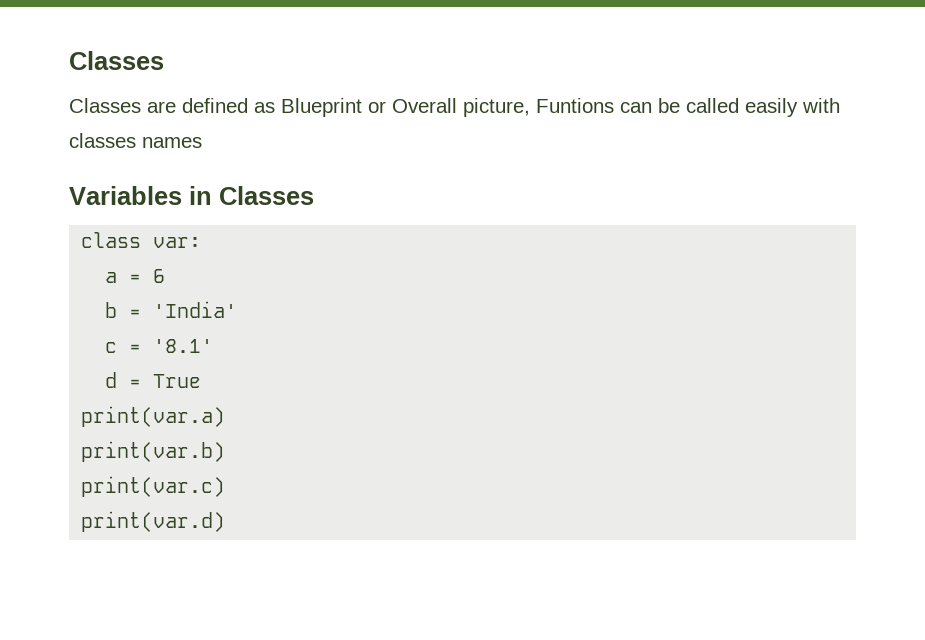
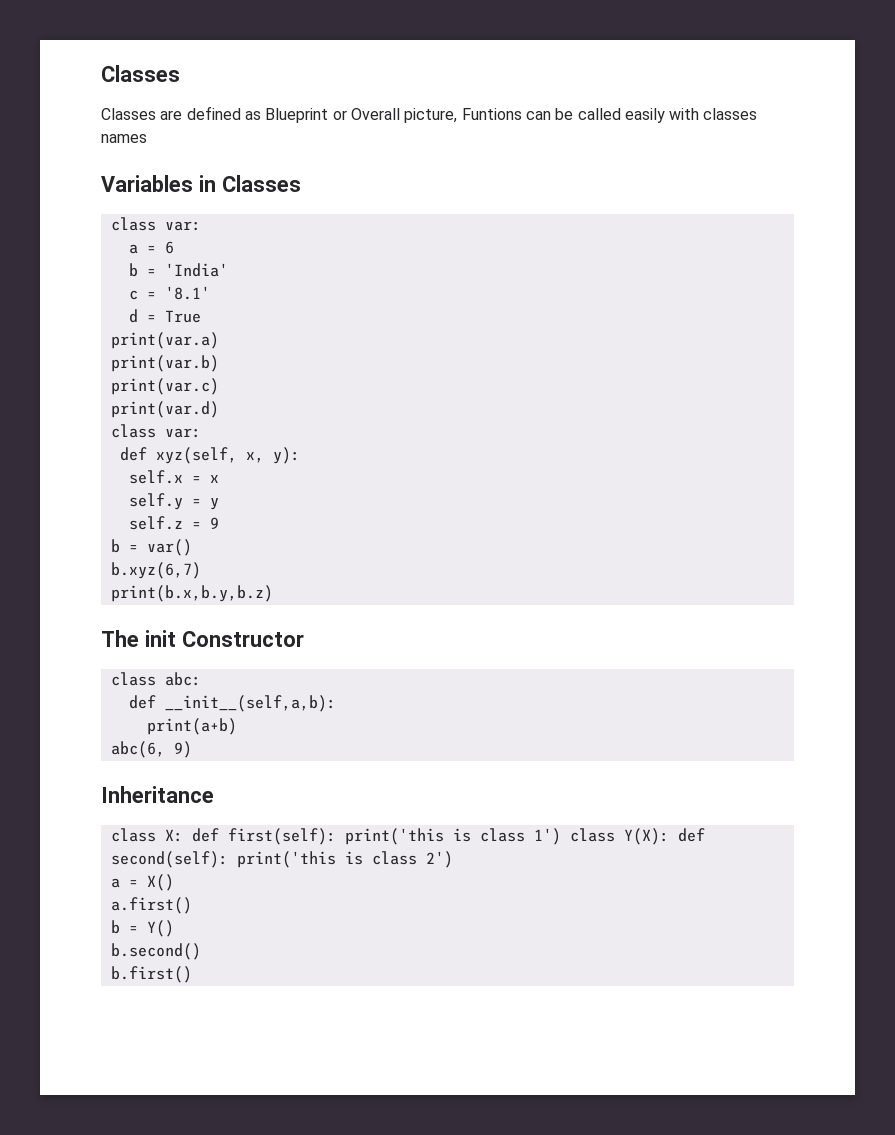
  print(var.d)
+ class var:
+ def xyz(self, x, y):
+ self.x = x
+ self.y = y
+ self.z = 9
+ b = var()
+ b.xyz(6,7)
+ print(b.x,b.y,b.z)
+ The init Constructor
+ class abc:
+ def __init__(self,a,b):
+ print(a+b)
+ abc(6, 9)
+ Inheritance
+ class X: def first(self): print('this is class 1') class Y(X): def second(self): print('this is class 2')
+ a = X()
+ a.first()
+ b = Y()
+ b.second()
+ b.first()

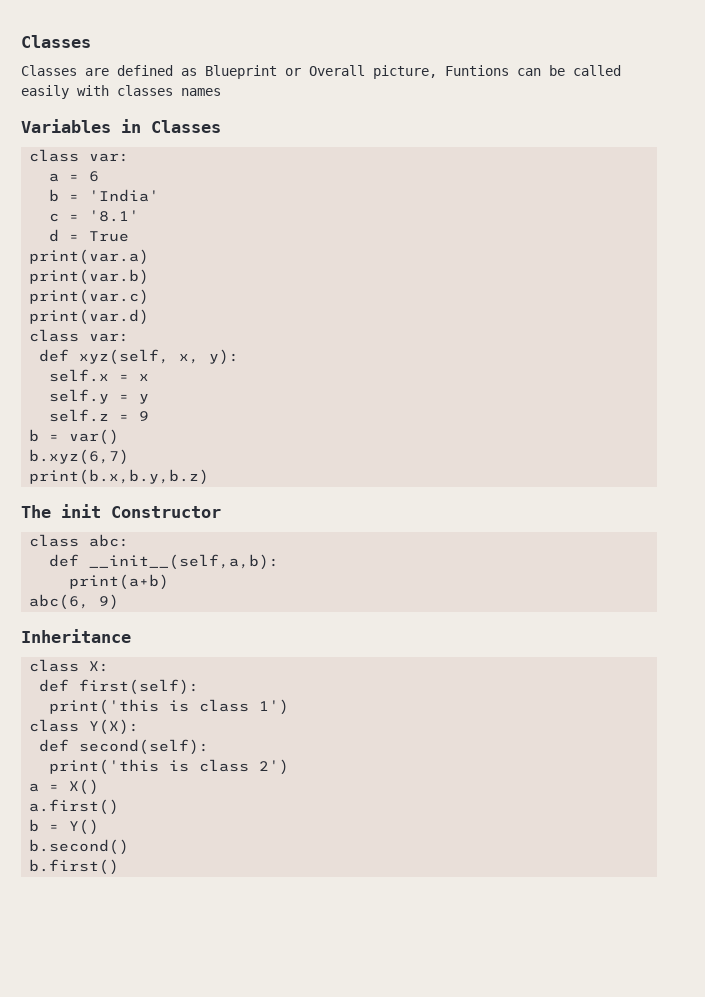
- class X: def first(self): print('this is class 1') class Y(X): def second(self): print('this is class 2')
+ class X:
+ def first(self):
+ print('this is class 1')
+ class Y(X):
+ def second(self):
+ print('this is class 2')

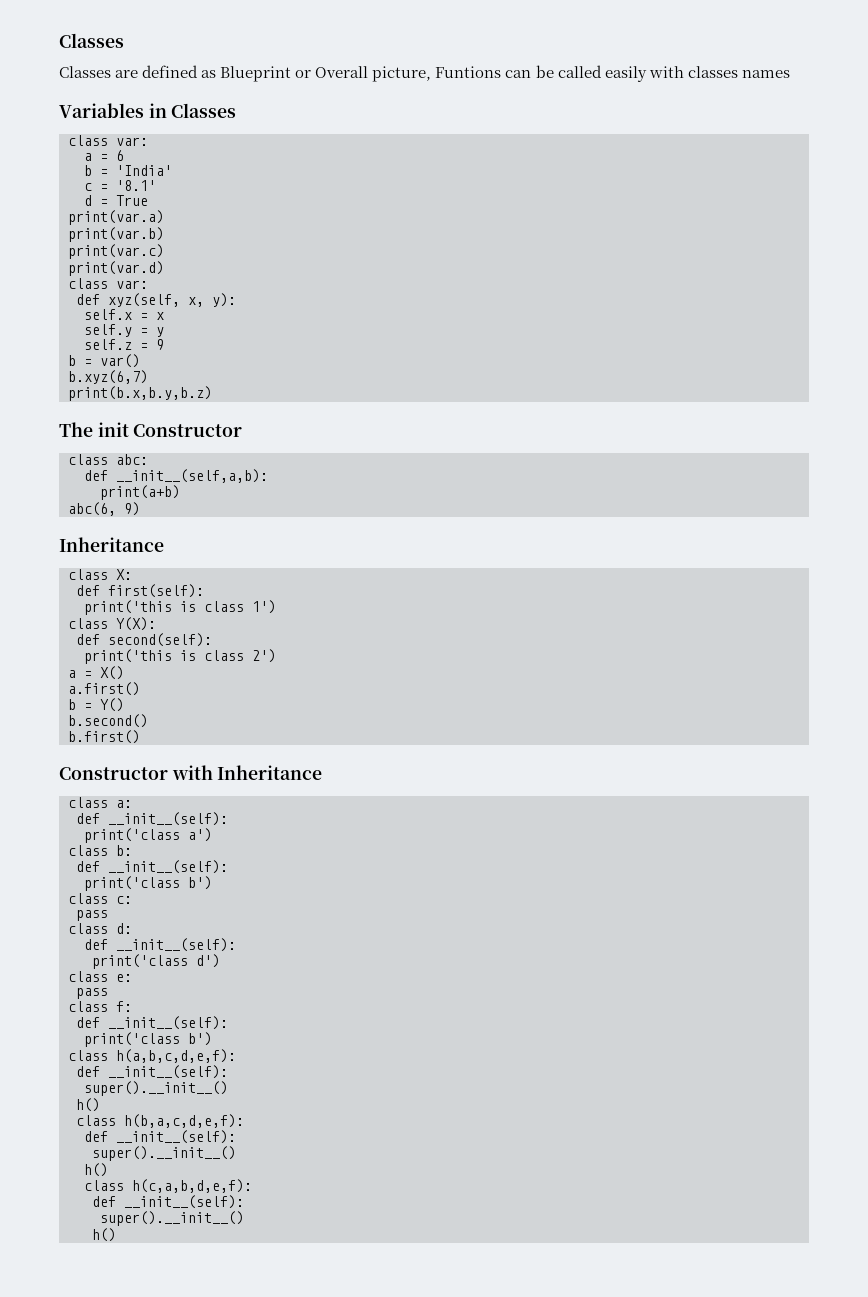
+ Constructor with Inheritance
+ class a:
+ def __init__(self):
+ print('class a')
+ class b:
+ def __init__(self):
+ print('class b')
+ class c:
+ pass
+ class d:
+ def __init__(self):
+ print('class d')
+ class e:
+ pass
+ class f:
+ def __init__(self):
+ print('class b')
+ class h(a,b,c,d,e,f):
+ def __init__(self):
+ super().__init__()
+ h()
+ class h(b,a,c,d,e,f):
+ def __init__(self):
+ super().__init__()
+ h()
+ class h(c,a,b,d,e,f):
+ def __init__(self):
+ super().__init__()
+ h()

